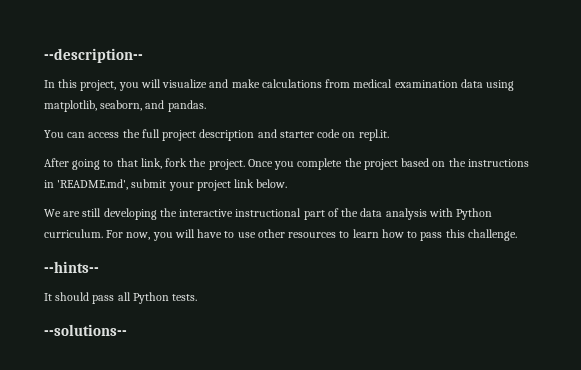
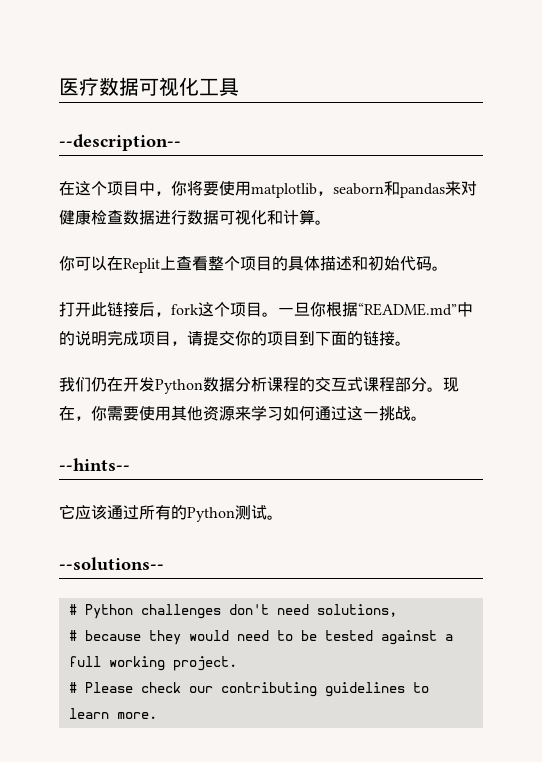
+ 医疗数据可视化工具
  --description--
- In this project, you will visualize and make calculations from medical examination data using matplotlib, seaborn, and pandas.
- You can access the full project description and starter code on repl.it.
- After going to that link, fork the project. Once you complete the project based on the instructions in 'README.md', submit your project link below.
- We are still developing the interactive instructional part of the data analysis with Python curriculum. For now, you will have to use other resources to learn how to pass this challenge.
+ 在这个项目中，你将要使用matplotlib，seaborn和pandas来对健康检查数据进行数据可视化和计算。
+ 你可以在Replit上查看整个项目的具体描述和初始代码。
+ 打开此链接后，fork这个项目。一旦你根据“README.md”中的说明完成项目，请提交你的项目到下面的链接。
+ 我们仍在开发Python数据分析课程的交互式课程部分。现在，你需要使用其他资源来学习如何通过这一挑战。
  --hints--
- It should pass all Python tests.
+ 它应该通过所有的Python测试。
  --solutions--
+ # Python challenges don't need solutions,
+ # because they would need to be tested against a full working project.
+ # Please check our contributing guidelines to learn more.

